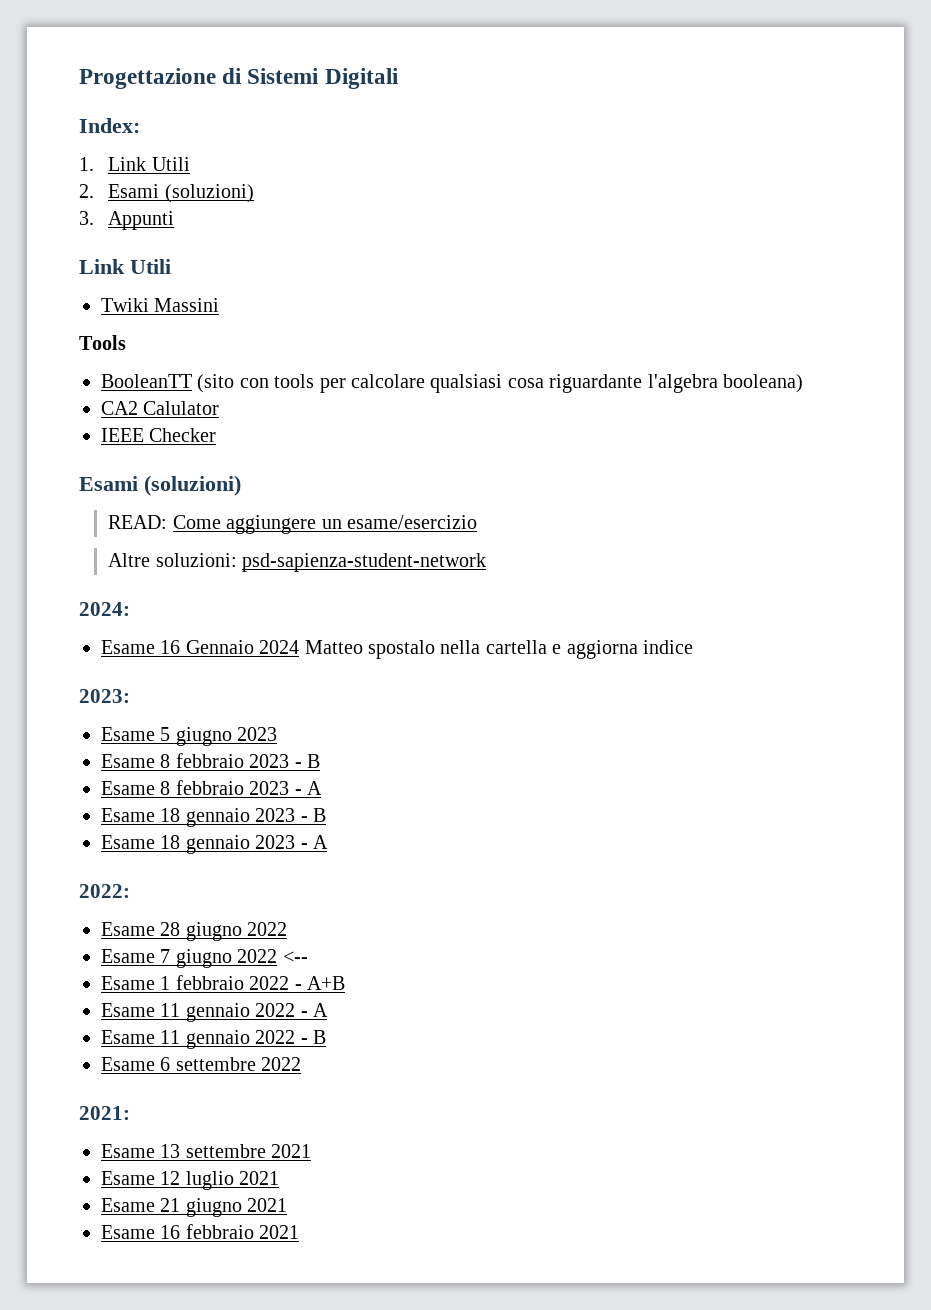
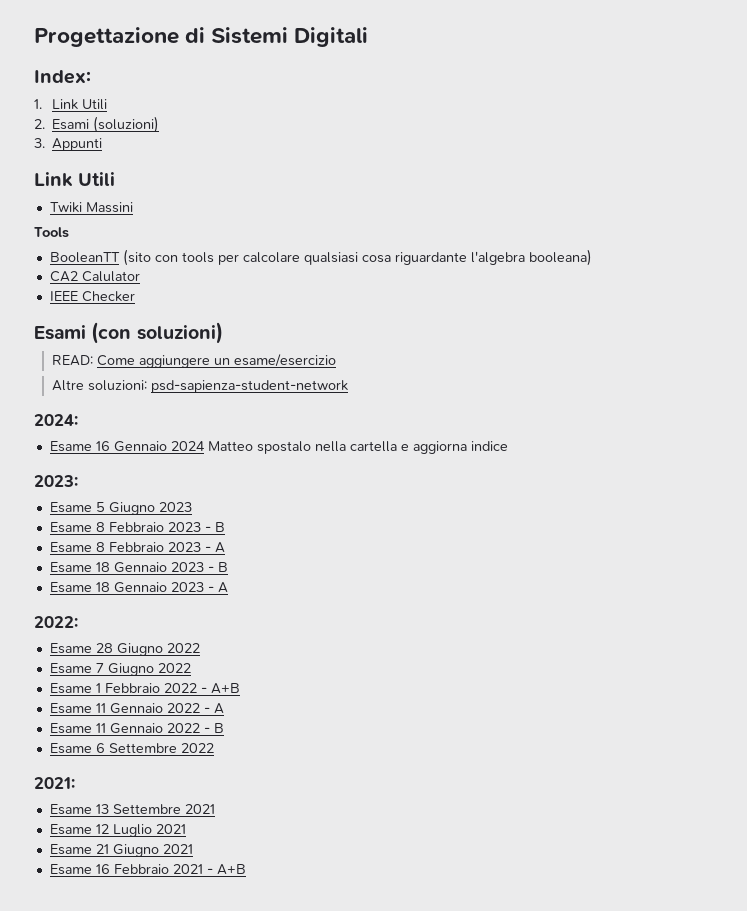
  IEEE Checker
- Esami (soluzioni)
+ Esami (con soluzioni)
- Esame 5 giugno 2023
+ Esame 5 Giugno 2023
- Esame 8 febbraio 2023 - B
+ Esame 8 Febbraio 2023 - B
- Esame 8 febbraio 2023 - A
+ Esame 8 Febbraio 2023 - A
- Esame 18 gennaio 2023 - B
+ Esame 18 Gennaio 2023 - B
- Esame 18 gennaio 2023 - A
+ Esame 18 Gennaio 2023 - A
- Esame 28 giugno 2022
+ Esame 28 Giugno 2022
- Esame 7 giugno 2022 <--
+ Esame 7 Giugno 2022
- Esame 1 febbraio 2022 - A+B
+ Esame 1 Febbraio 2022 - A+B
- Esame 11 gennaio 2022 - A
+ Esame 11 Gennaio 2022 - A
- Esame 11 gennaio 2022 - B
+ Esame 11 Gennaio 2022 - B
- Esame 6 settembre 2022
+ Esame 6 Settembre 2022
- Esame 13 settembre 2021
+ Esame 13 Settembre 2021
- Esame 12 luglio 2021
+ Esame 12 Luglio 2021
- Esame 21 giugno 2021
+ Esame 21 Giugno 2021
- Esame 16 febbraio 2021
+ Esame 16 Febbraio 2021 - A+B

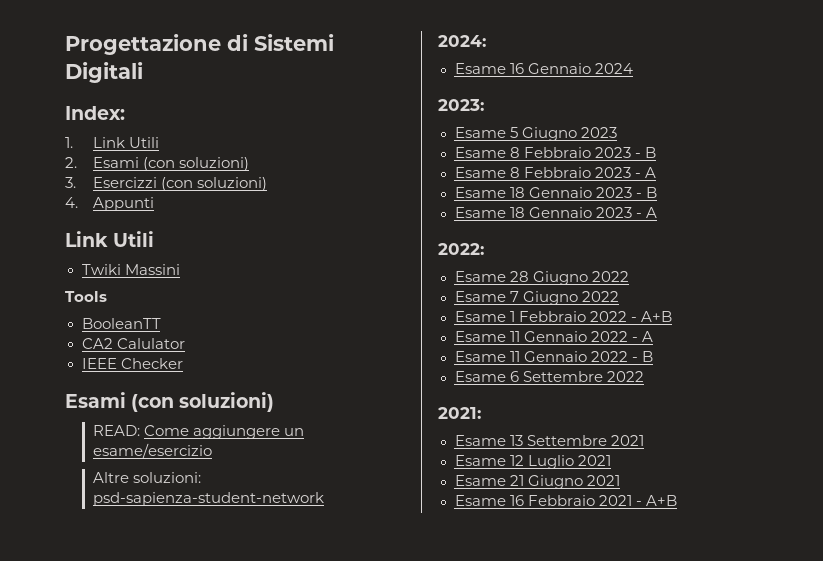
- 2. Esami (soluzioni)
- 3. Appunti
+ 2. Esami (con soluzioni)
+ 3. Esercizzi (con soluzioni)
+ 4. Appunti
- BooleanTT (sito con tools per calcolare qualsiasi cosa riguardante l'algebra booleana)
+ BooleanTT
- Esame 16 Gennaio 2024 Matteo spostalo nella cartella e aggiorna indice
+ Esame 16 Gennaio 2024

